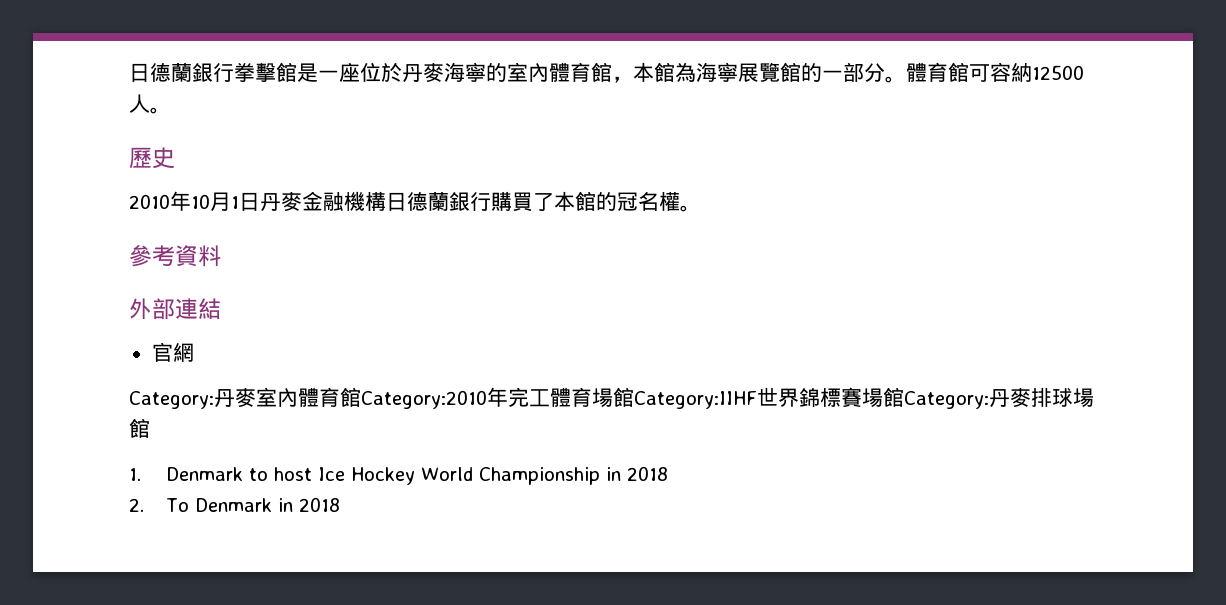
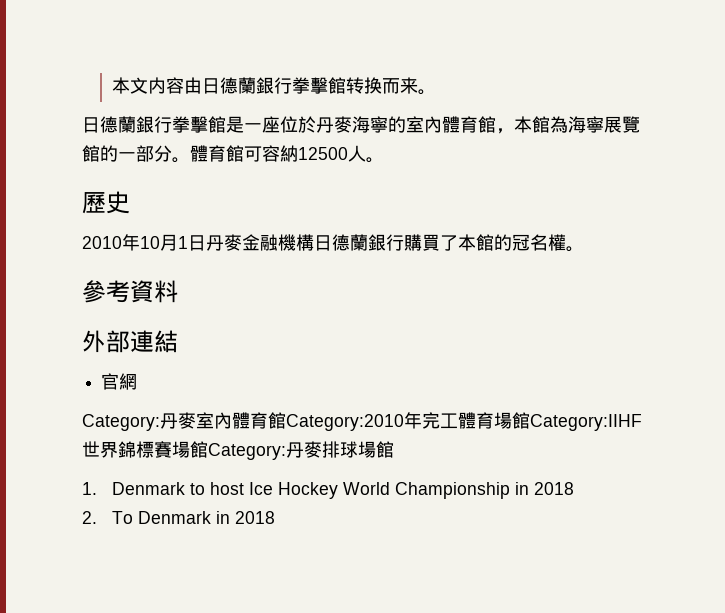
+ 本文内容由日德蘭銀行拳擊館转换而来。

